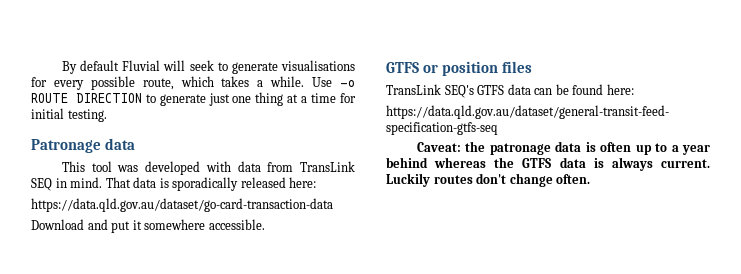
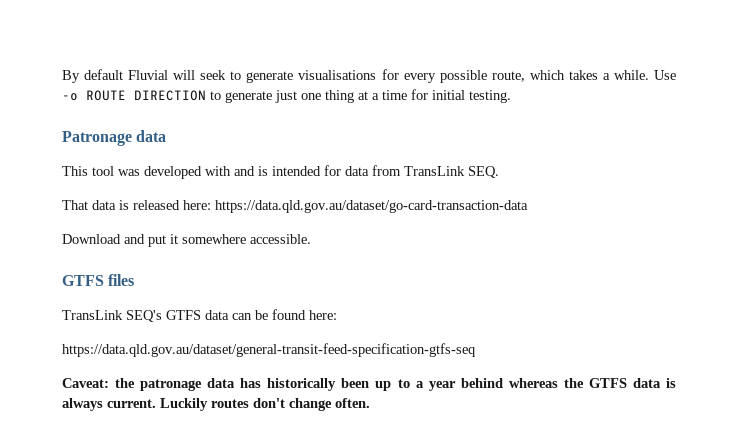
- This tool was developed with data from TransLink SEQ in mind. That data is sporadically released here:
- https://data.qld.gov.au/dataset/go-card-transaction-data
+ This tool was developed with and is intended for data from TransLink SEQ.
+ That data is released here: https://data.qld.gov.au/dataset/go-card-transaction-data
- GTFS or position files
+ GTFS files
- Caveat: the patronage data is often up to a year behind whereas the GTFS data is always current.
+ Caveat: the patronage data has historically been up to a year behind whereas the GTFS data is always current.

